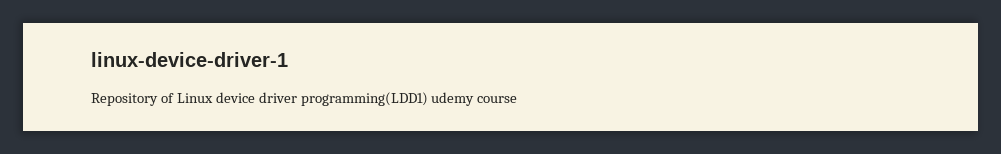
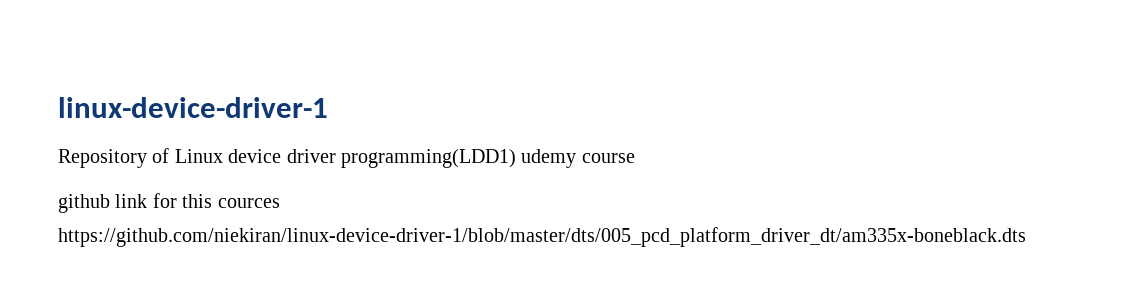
+ github link for this cources https://github.com/niekiran/linux-device-driver-1/blob/master/dts/005_pcd_platform_driver_dt/am335x-boneblack.dts

